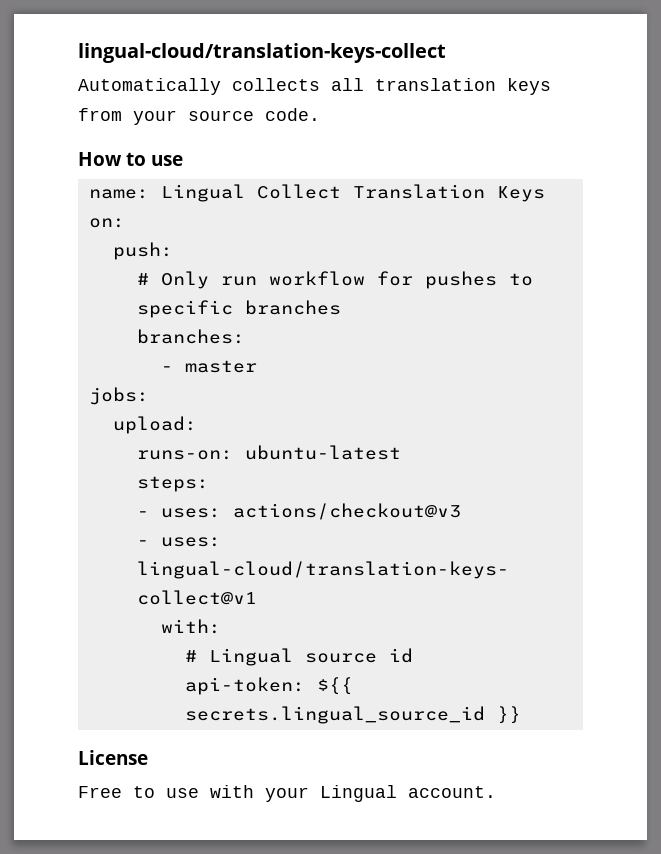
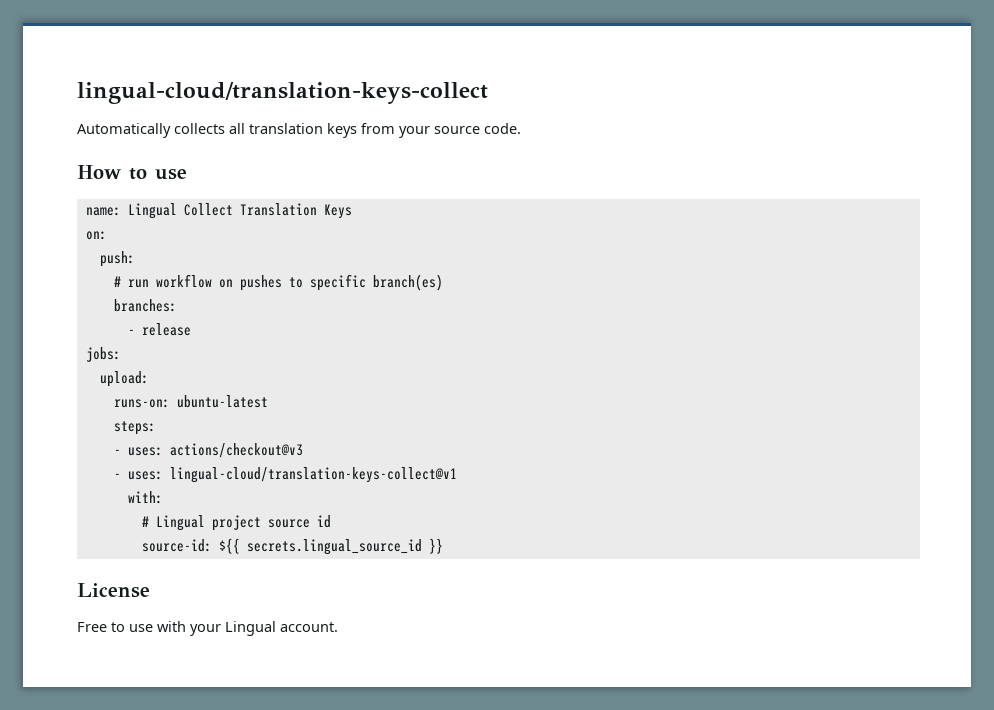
- # Only run workflow for pushes to specific branches
+ # run workflow on pushes to specific branch(es)
- - master
+ - release
- # Lingual source id
+ # Lingual project source id
- api-token: ${{ secrets.lingual_source_id }}
+ source-id: ${{ secrets.lingual_source_id }}

